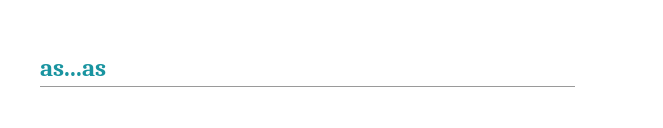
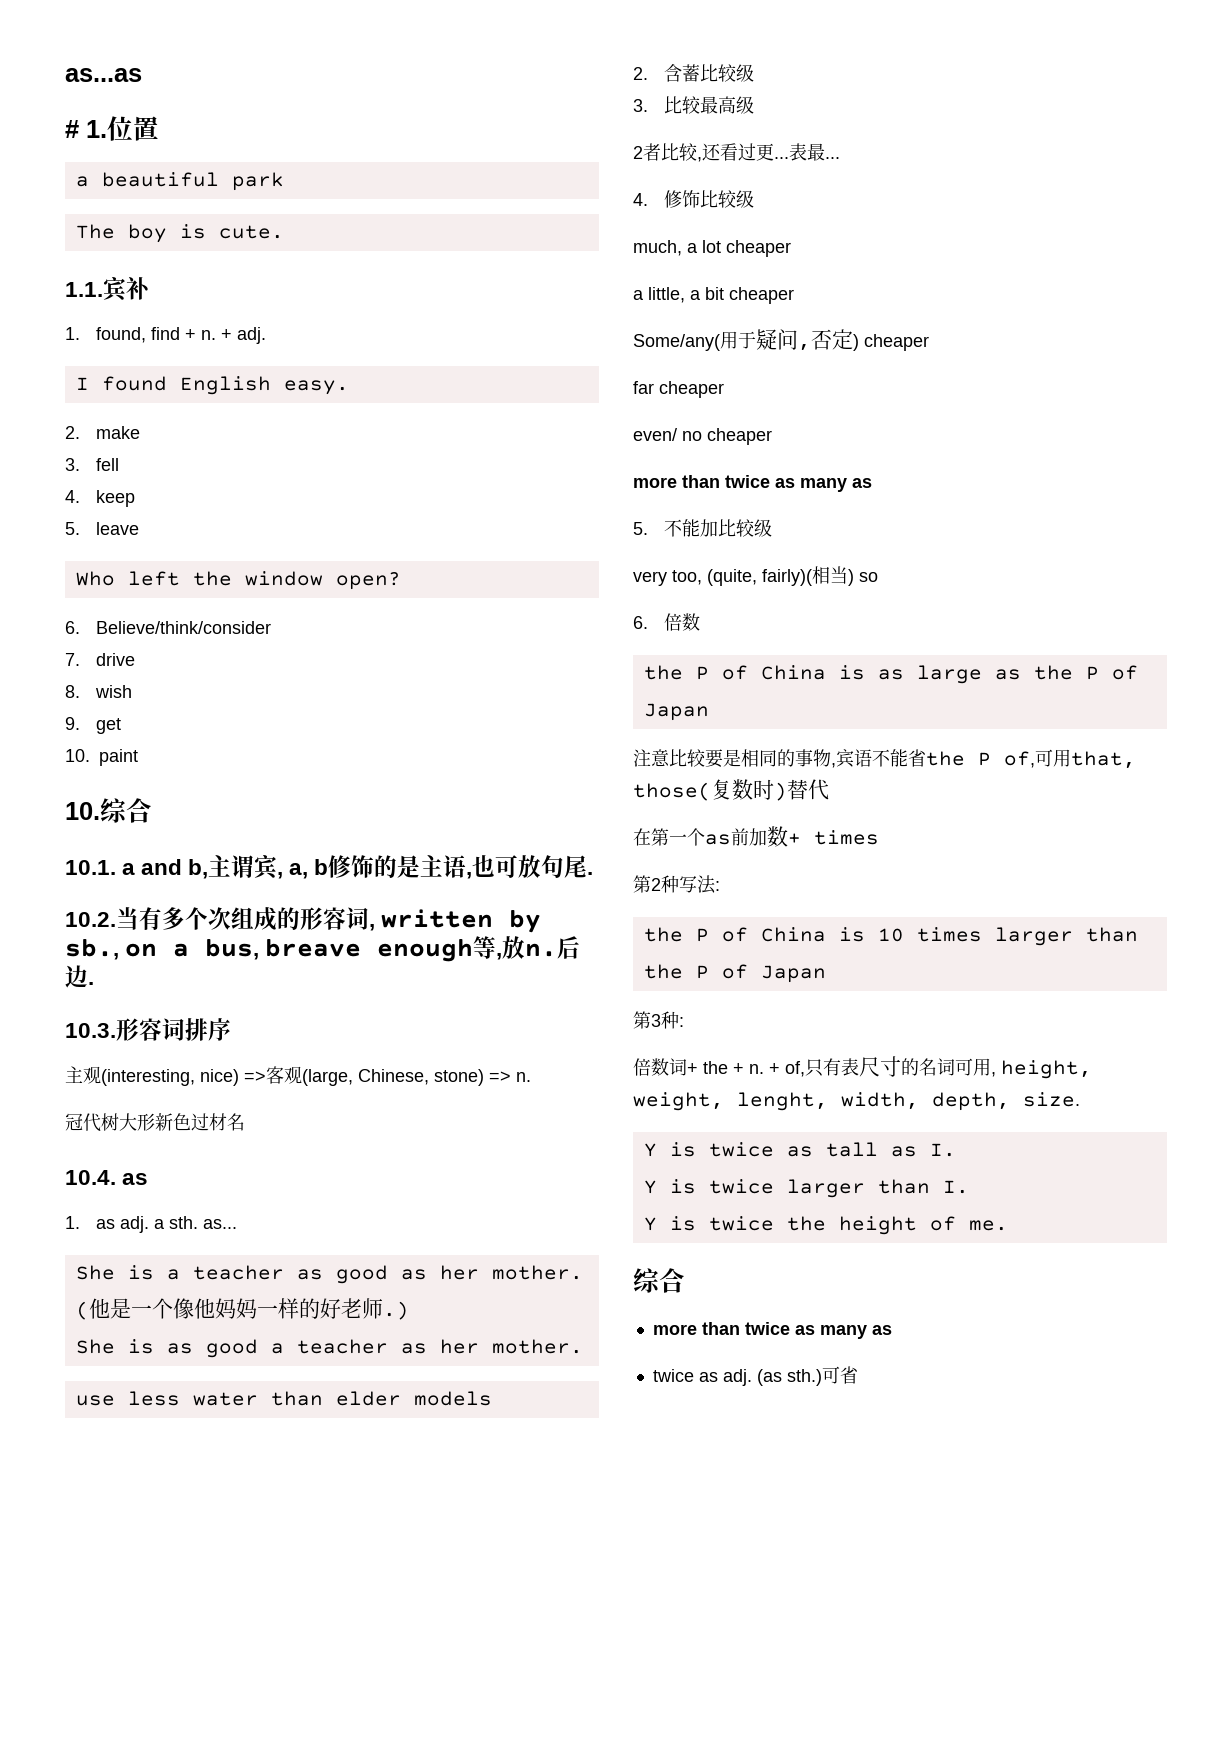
+ # 1.位置
+ a beautiful park
+ The boy is cute.
+ 1.1.宾补
+ 1. found, find + n. + adj.
+ I found English easy.
+ 2. make
+ 3. fell
+ 4. keep
+ 5. leave
+ Who left the window open?
+ 6. Believe/think/consider
+ 7. drive
+ 8. wish
+ 9. get
+ 10. paint
+ 10.综合
+ 10.1. a and b,主谓宾, a, b修饰的是主语,也可放句尾.
+ 10.2.当有多个次组成的形容词, written by sb., on a bus, breave enough等,放n.后边.
+ 10.3.形容词排序
+ 主观(interesting, nice) =>客观(large, Chinese, stone) => n.
+ 冠代树大形新色过材名
+ 10.4. as
+ 1. as adj. a sth. as...
+ She is a teacher as good as her mother. (他是一个像他妈妈一样的好老师.)
+ She is as good a teacher as her mother.
+ use less water than elder models
+ 2.含蓄比较级
+ 3.比较最高级
+ 2者比较,还看过更...表最...
+ 4.修饰比较级
+ much, a lot cheaper
+ a little, a bit cheaper
+ Some/any(用于疑问,否定) cheaper
+ far cheaper
+ even/ no cheaper
+ more than twice as many as
+ 5.不能加比较级
+ very too, (quite, fairly)(相当) so
+ 6.倍数
+ the P of China is as large as the P of Japan
+ 注意比较要是相同的事物,宾语不能省the P of,可用that, those(复数时)替代
+ 在第一个as前加数+ times
+ 第2种写法:
+ the P of China is 10 times larger than the P of Japan
+ 第3种:
+ 倍数词+ the + n. + of,只有表尺寸的名词可用, height, weight, lenght, width, depth, size.
+ Y is twice as tall as I.
+ Y is twice larger than I.
+ Y is twice the height of me.
+ 综合
+ more than twice as many as
+ twice as adj. (as sth.)可省

